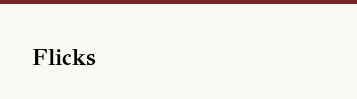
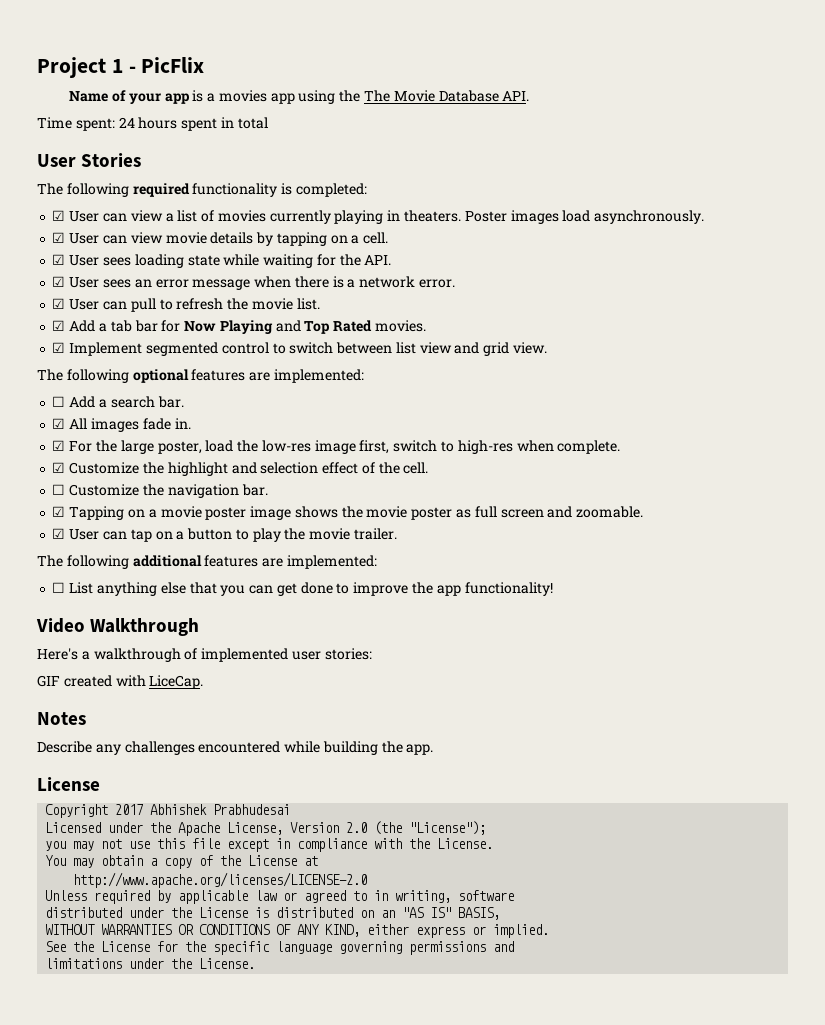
- Flicks
+ Project 1 - PicFlix
+ Name of your app is a movies app using the The Movie Database API.
+ Time spent: 24 hours spent in total
+ User Stories
+ The following required functionality is completed:
+ ☑ User can view a list of movies currently playing in theaters. Poster images load asynchronously.
+ ☑ User can view movie details by tapping on a cell.
+ ☑ User sees loading state while waiting for the API.
+ ☑ User sees an error message when there is a network error.
+ ☑ User can pull to refresh the movie list.
+ ☑ Add a tab bar for Now Playing and Top Rated movies.
+ ☑ Implement segmented control to switch between list view and grid view.
+ The following optional features are implemented:
+ ☐ Add a search bar.
+ ☑ All images fade in.
+ ☑ For the large poster, load the low-res image first, switch to high-res when complete.
+ ☑ Customize the highlight and selection effect of the cell.
+ ☐ Customize the navigation bar.
+ ☑ Tapping on a movie poster image shows the movie poster as full screen and zoomable.
+ ☑ User can tap on a button to play the movie trailer.
+ The following additional features are implemented:
+ ☐ List anything else that you can get done to improve the app functionality!
+ Video Walkthrough
+ Here's a walkthrough of implemented user stories:
+ GIF created with LiceCap.
+ Notes
+ Describe any challenges encountered while building the app.
+ License
+ Copyright 2017 Abhishek Prabhudesai
+ Licensed under the Apache License, Version 2.0 (the "License");
+ you may not use this file except in compliance with the License.
+ You may obtain a copy of the License at
+ http://www.apache.org/licenses/LICENSE-2.0
+ Unless required by applicable law or agreed to in writing, software
+ distributed under the License is distributed on an "AS IS" BASIS,
+ WITHOUT WARRANTIES OR CONDITIONS OF ANY KIND, either express or implied.
+ See the License for the specific language governing permissions and
+ limitations under the License.

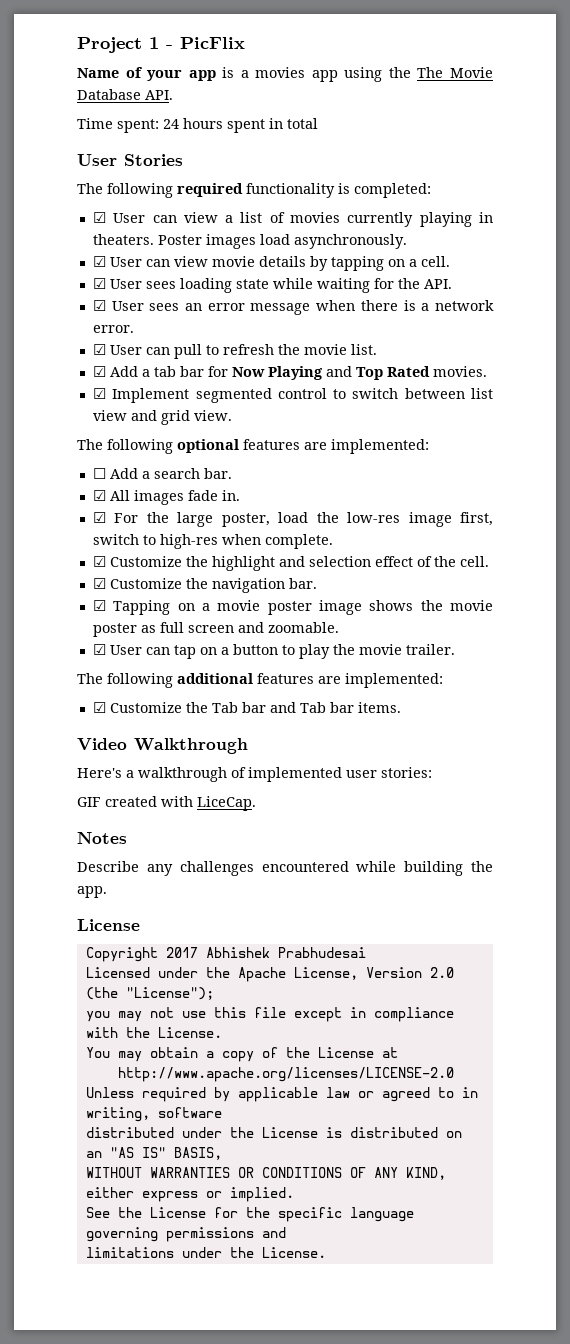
- ☐ Customize the navigation bar.
+ ☑ Customize the navigation bar.
- ☐ List anything else that you can get done to improve the app functionality!
+ ☑ Customize the Tab bar and Tab bar items.

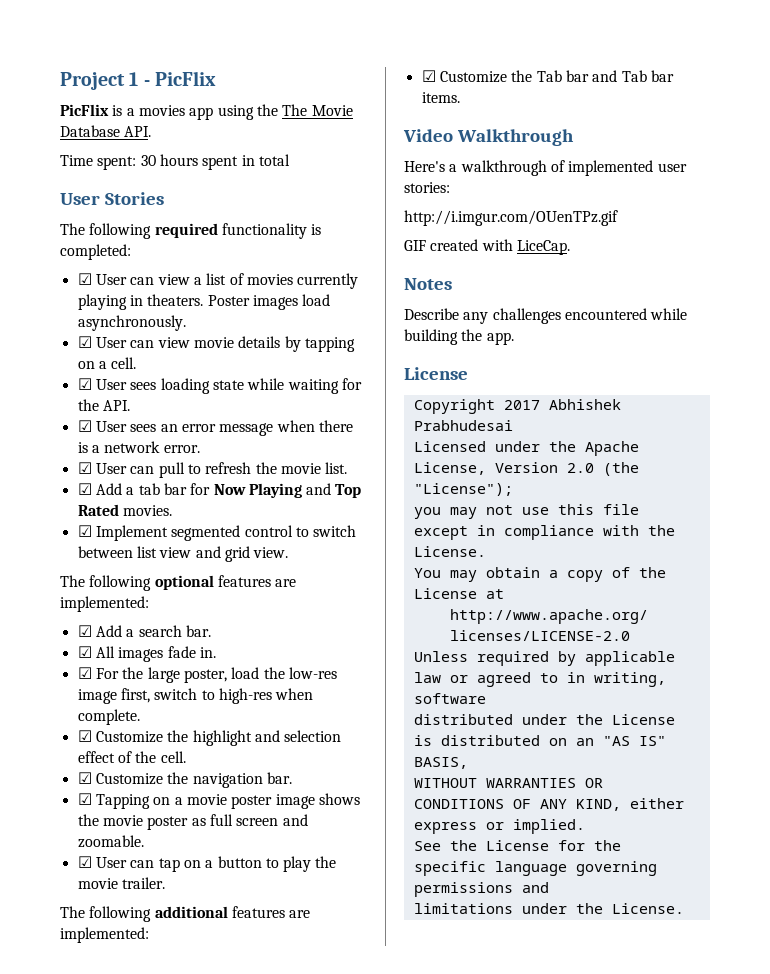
- Name of your app is a movies app using the The Movie Database API.
+ PicFlix is a movies app using the The Movie Database API.
- Time spent: 24 hours spent in total
+ Time spent: 30 hours spent in total
- ☐ Add a search bar.
+ ☑ Add a search bar.
+ http://i.imgur.com/OUenTPz.gif

